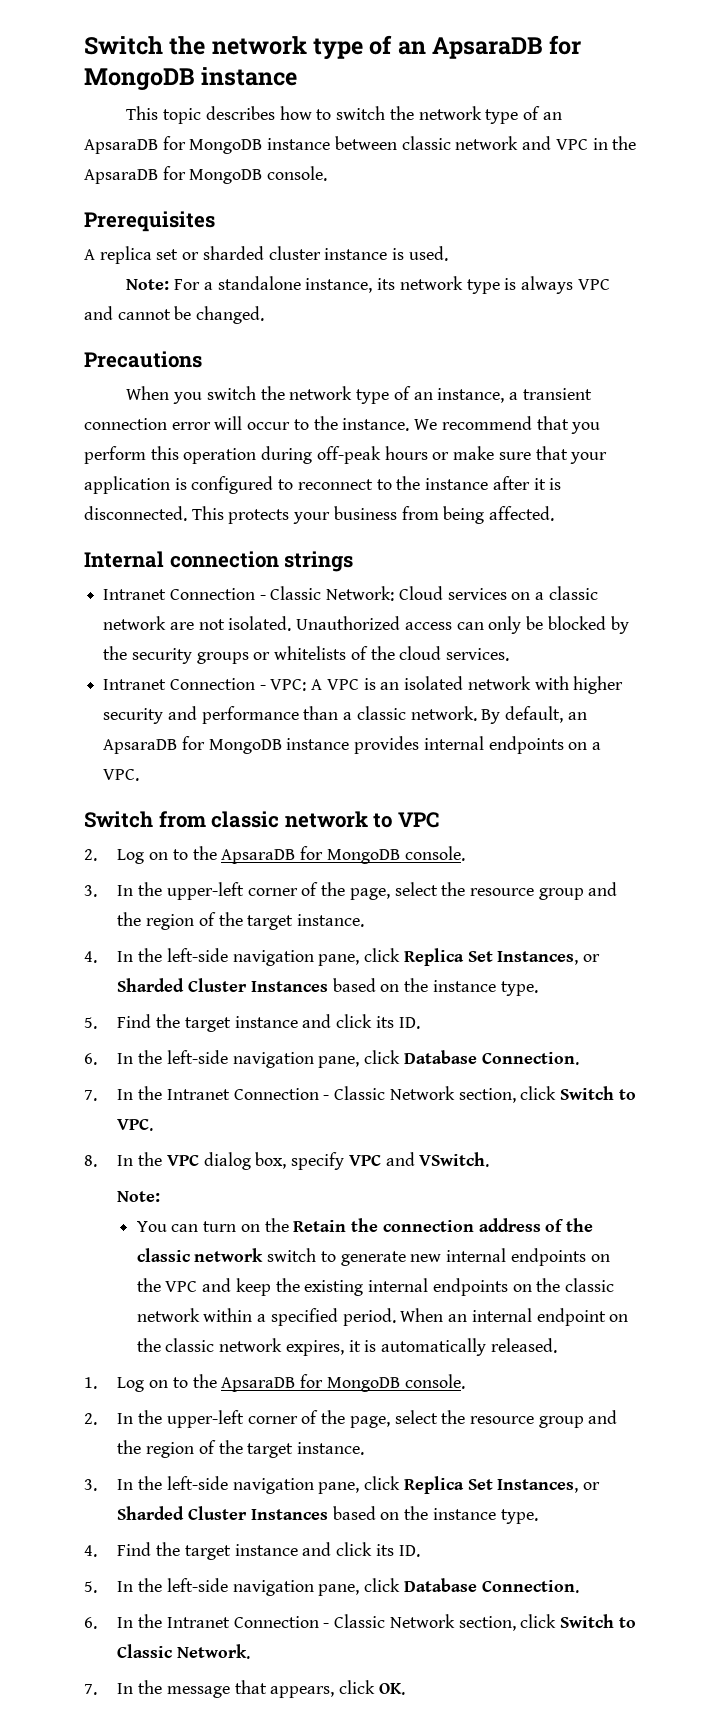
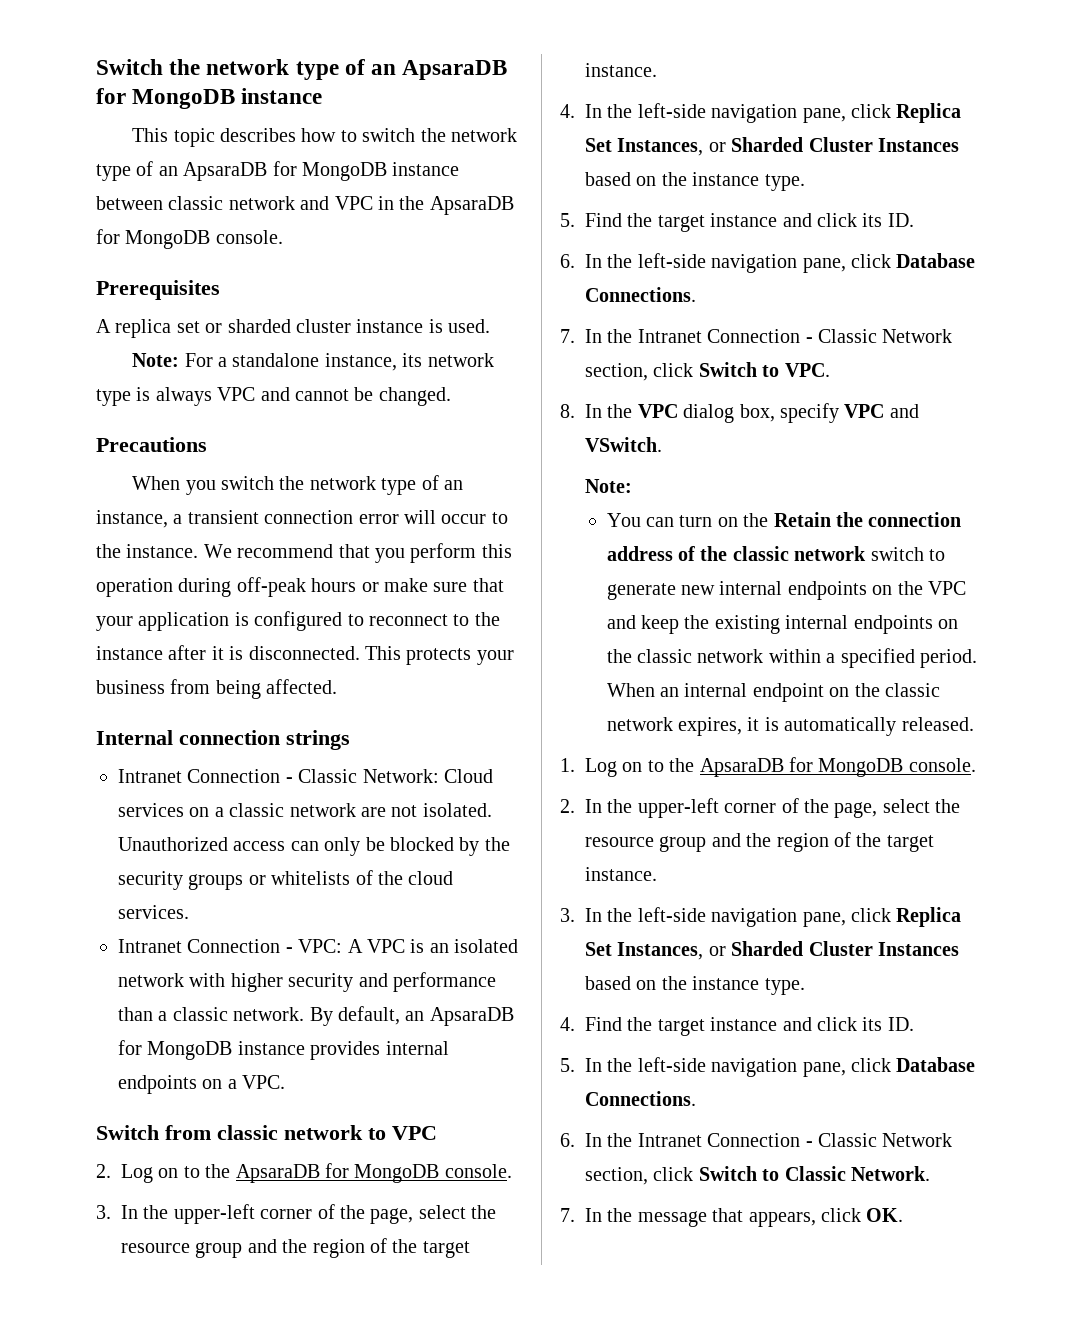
- 6. In the left-side navigation pane, click Database Connection.
+ 6. In the left-side navigation pane, click Database Connections.
- 5. In the left-side navigation pane, click Database Connection.
+ 5. In the left-side navigation pane, click Database Connections.

